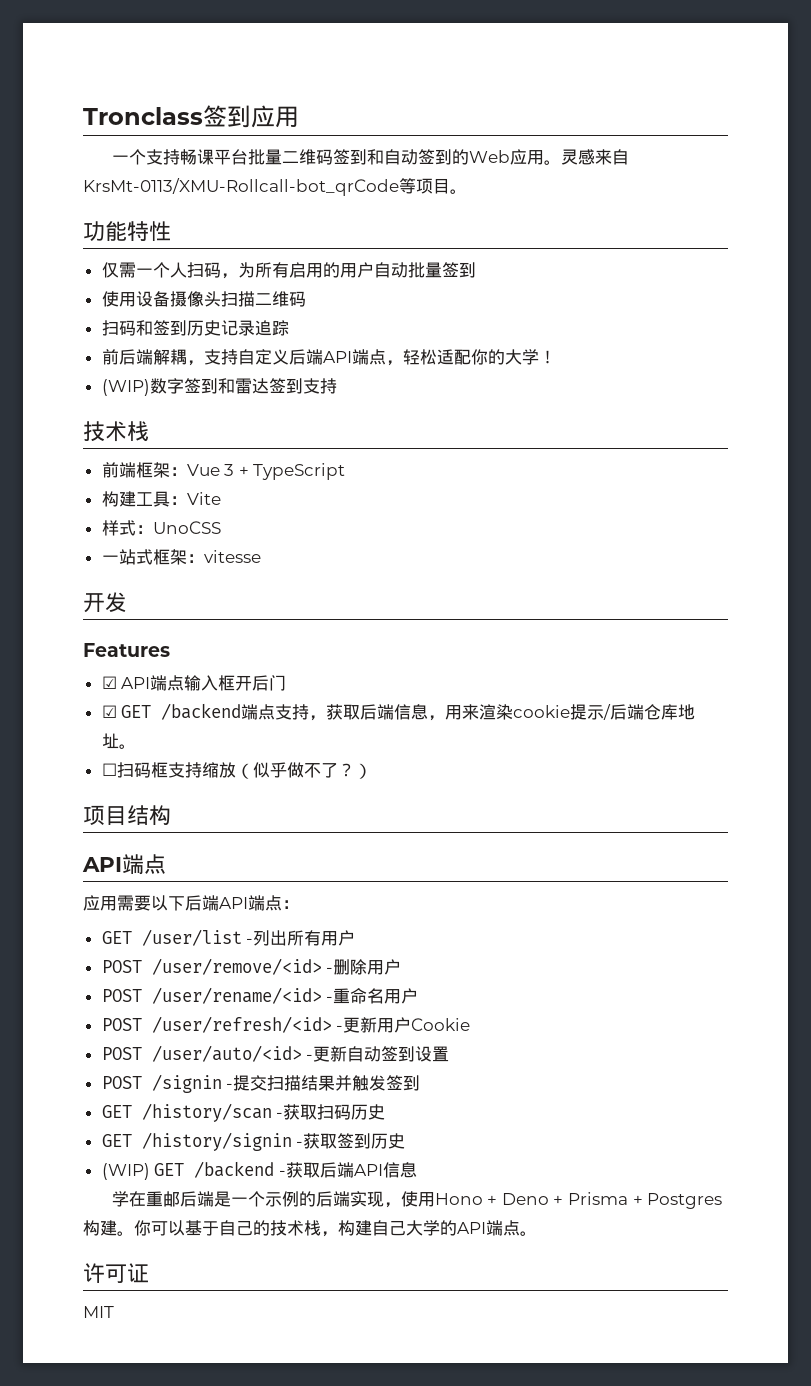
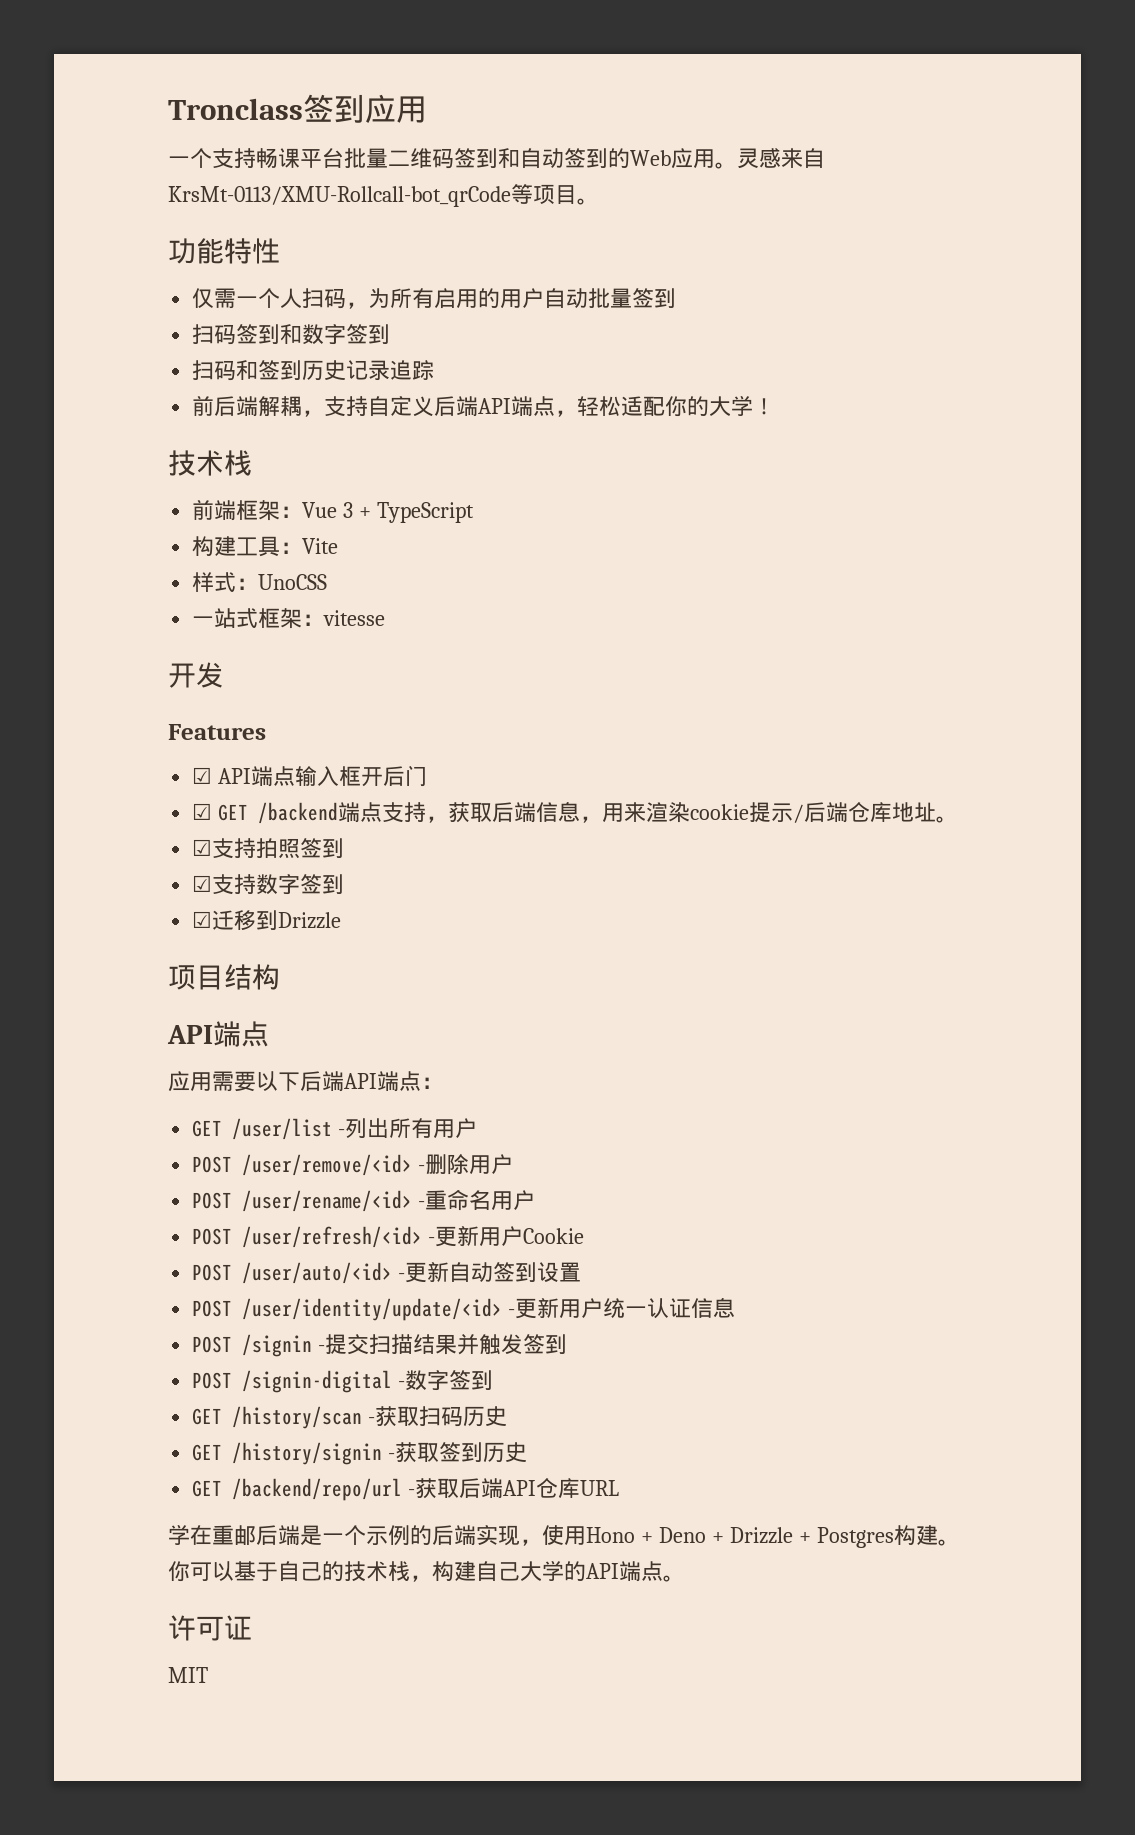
- 使用设备摄像头扫描二维码
+ 扫码签到和数字签到
- (WIP)数字签到和雷达签到支持
- ☐扫码框支持缩放（似乎做不了？）
+ ☑支持拍照签到
+ ☑支持数字签到
+ ☑迁移到Drizzle
+ POST /user/identity/update/<id> -更新用户统一认证信息
+ POST /signin-digital -数字签到
- (WIP) GET /backend -获取后端API信息
+ GET /backend/repo/url -获取后端API仓库URL
- 学在重邮后端是一个示例的后端实现，使用Hono + Deno + Prisma + Postgres构建。
+ 学在重邮后端是一个示例的后端实现，使用Hono + Deno + Drizzle + Postgres构建。

